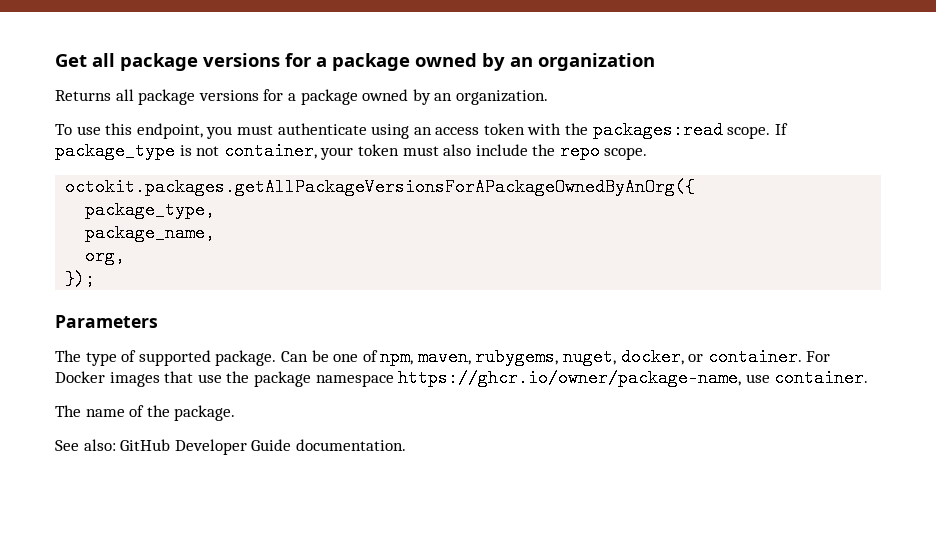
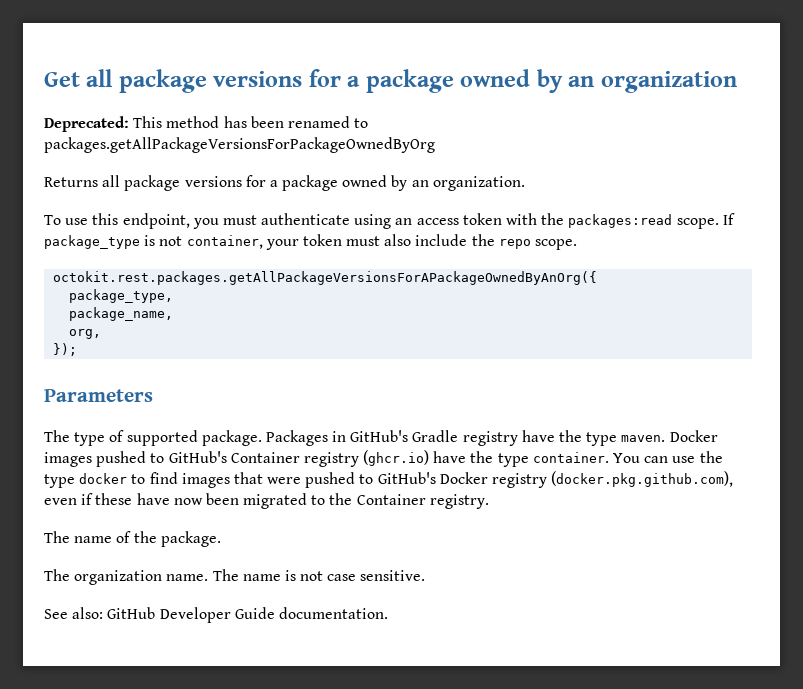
+ Deprecated: This method has been renamed to packages.getAllPackageVersionsForPackageOwnedByOrg
- octokit.packages.getAllPackageVersionsForAPackageOwnedByAnOrg({
+ octokit.rest.packages.getAllPackageVersionsForAPackageOwnedByAnOrg({
- Can be one of npm, maven, rubygems, nuget, docker, or container. For Docker images that use the package namespace https://ghcr.io/owner/package-name, use container.
+ Packages in GitHub's Gradle registry have the type maven. Docker images pushed to GitHub's Container registry (ghcr.io) have the type container. You can use the type docker to find images that were pushed to GitHub's Docker registry (docker.pkg.github.com), even if these have now been migrated to the Container registry.
+ The organization name. The name is not case sensitive.

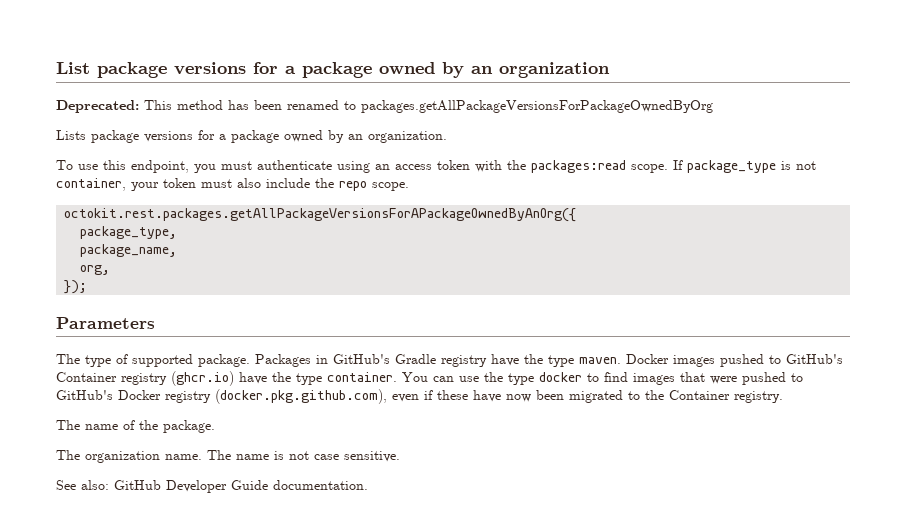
- Get all package versions for a package owned by an organization
+ List package versions for a package owned by an organization
- Returns all package versions for a package owned by an organization.
+ Lists package versions for a package owned by an organization.

